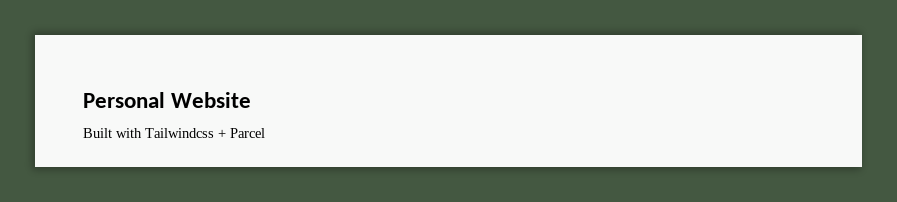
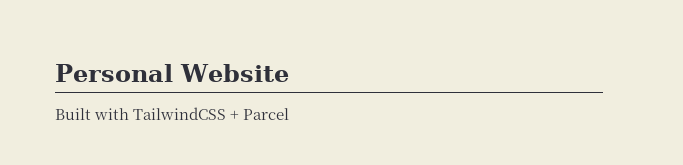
- Built with Tailwindcss + Parcel
+ Built with TailwindCSS + Parcel

